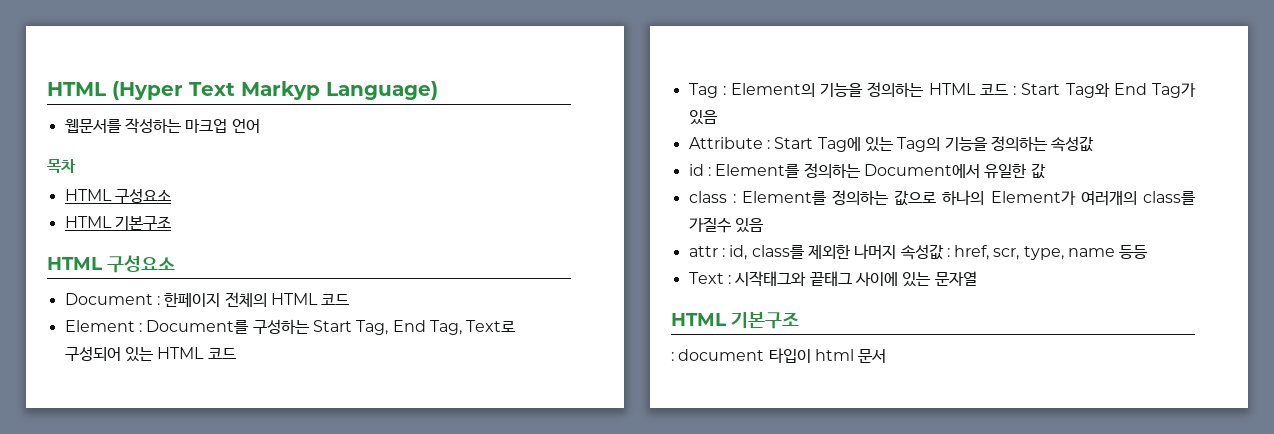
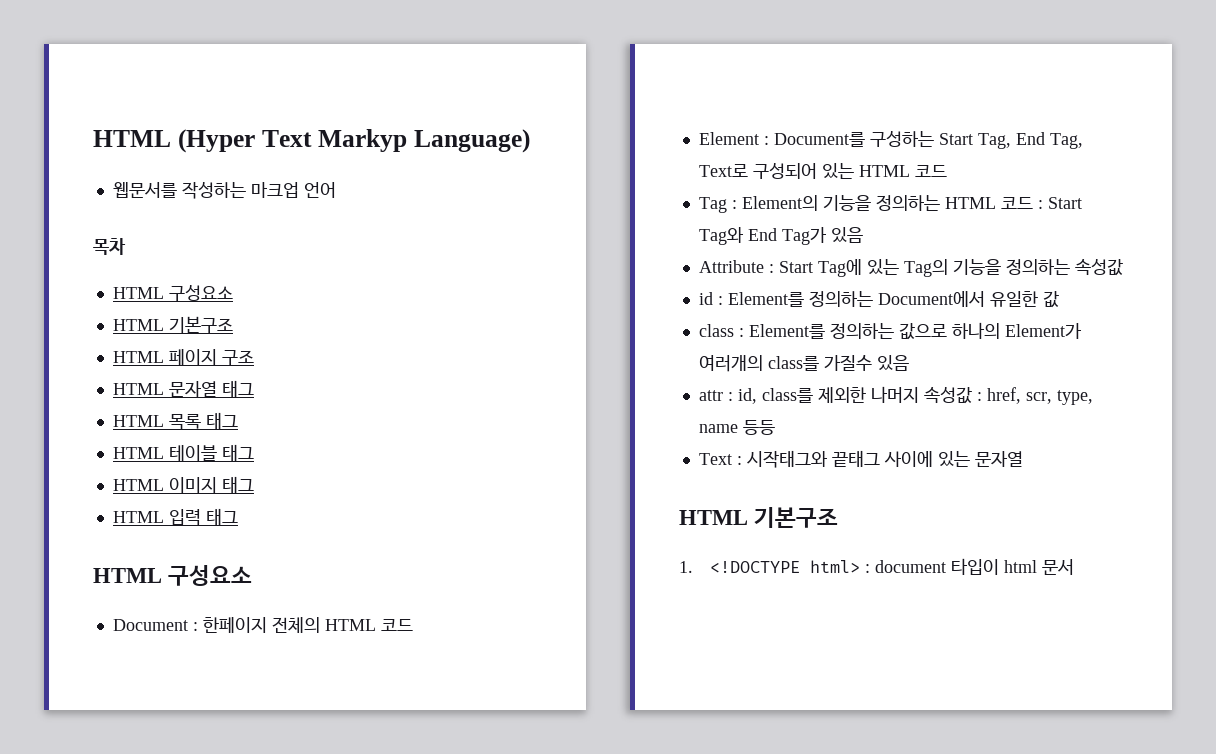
+ HTML 페이지 구조
+ HTML 문자열 태그
+ HTML 목록 태그
+ HTML 테이블 태그
+ HTML 이미지 태그
+ HTML 입력 태그
- : document 타입이 html 문서
+ 1. <!DOCTYPE html> : document 타입이 html 문서

